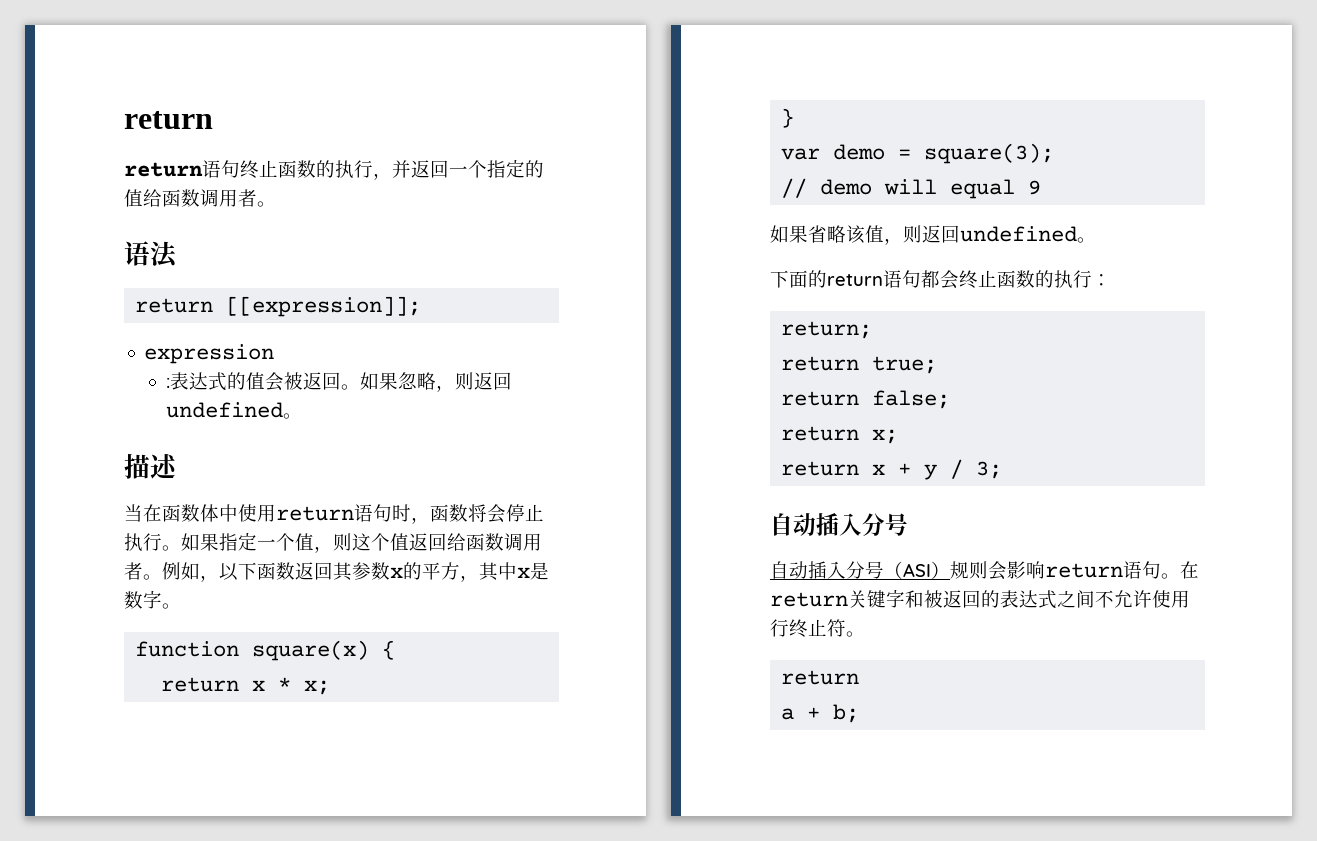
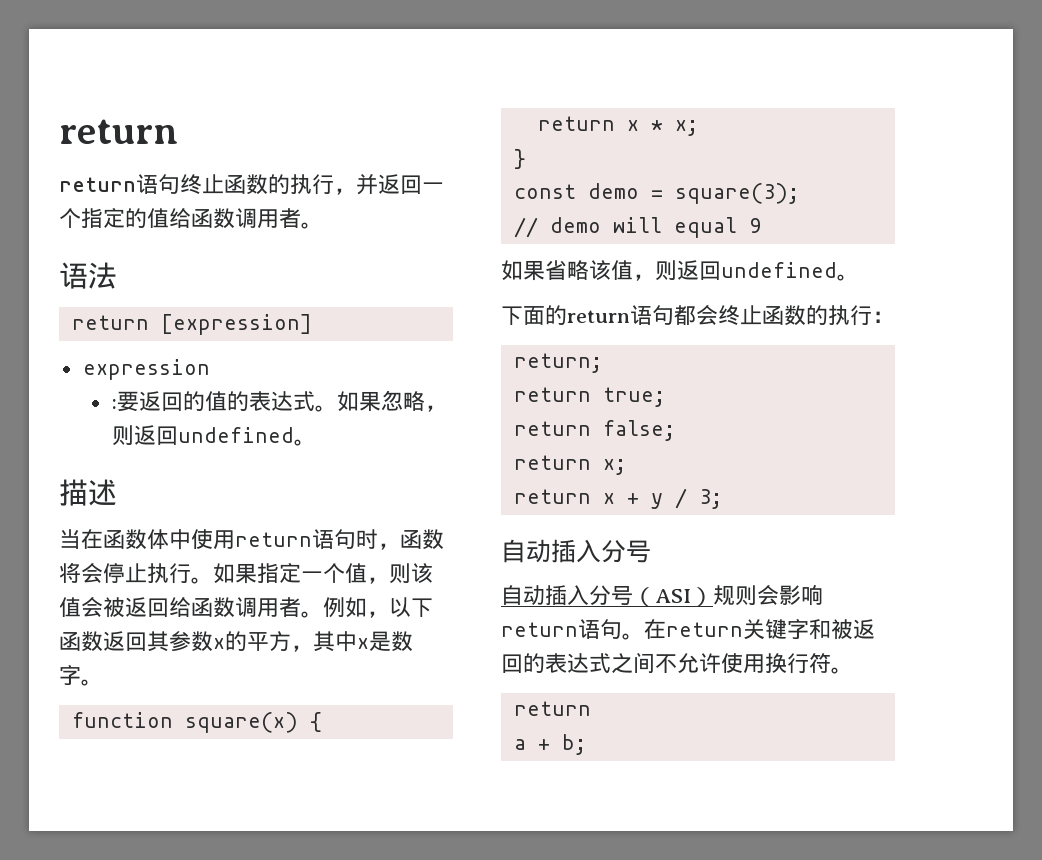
- return [[expression]];
+ return [expression]
- :表达式的值会被返回。
+ :要返回的值的表达式。
- 如果指定一个值，则这个值返回给函数调用者。
+ 如果指定一个值，则该值会被返回给函数调用者。
- var demo = square(3);
+ const demo = square(3);
- 在return关键字和被返回的表达式之间不允许使用行终止符。
+ 在return关键字和被返回的表达式之间不允许使用换行符。

